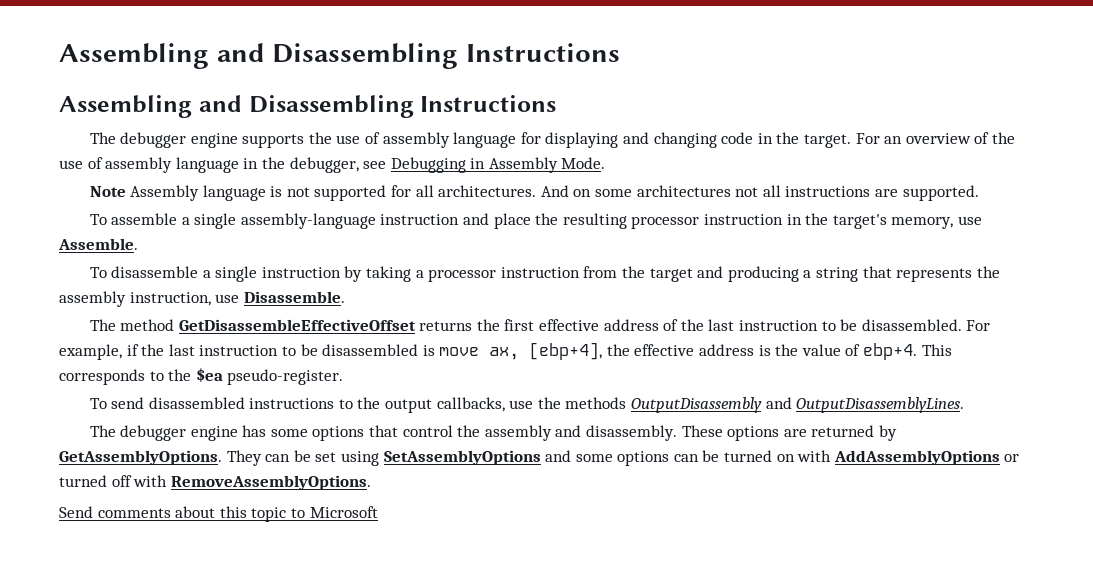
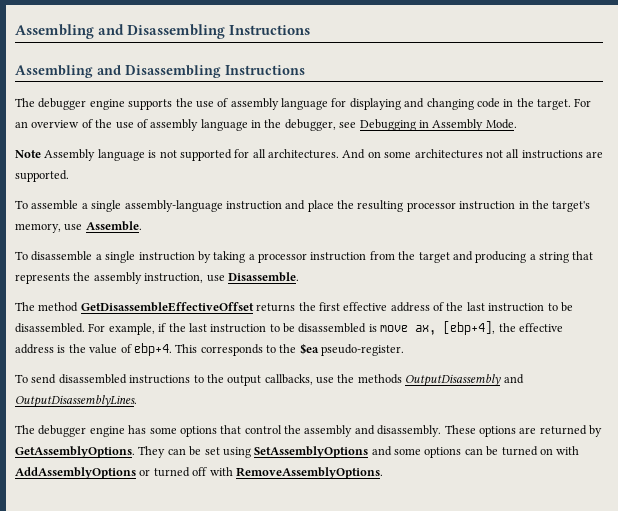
- Send comments about this topic to Microsoft

